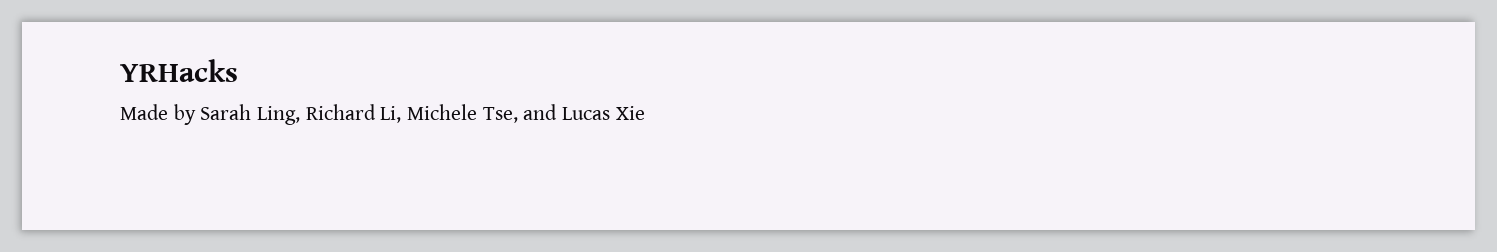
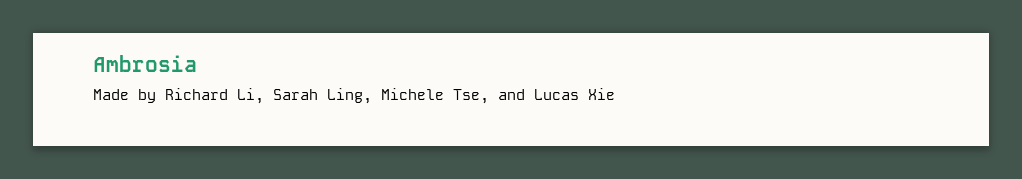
- YRHacks
+ Ambrosia
- Made by Sarah Ling, Richard Li, Michele Tse, and Lucas Xie
+ Made by Richard Li, Sarah Ling, Michele Tse, and Lucas Xie

